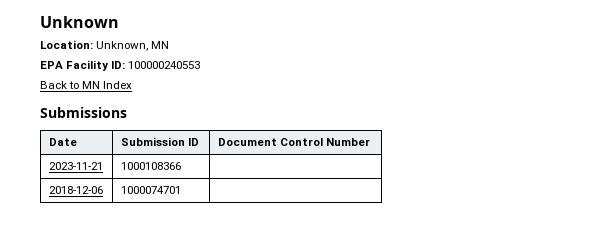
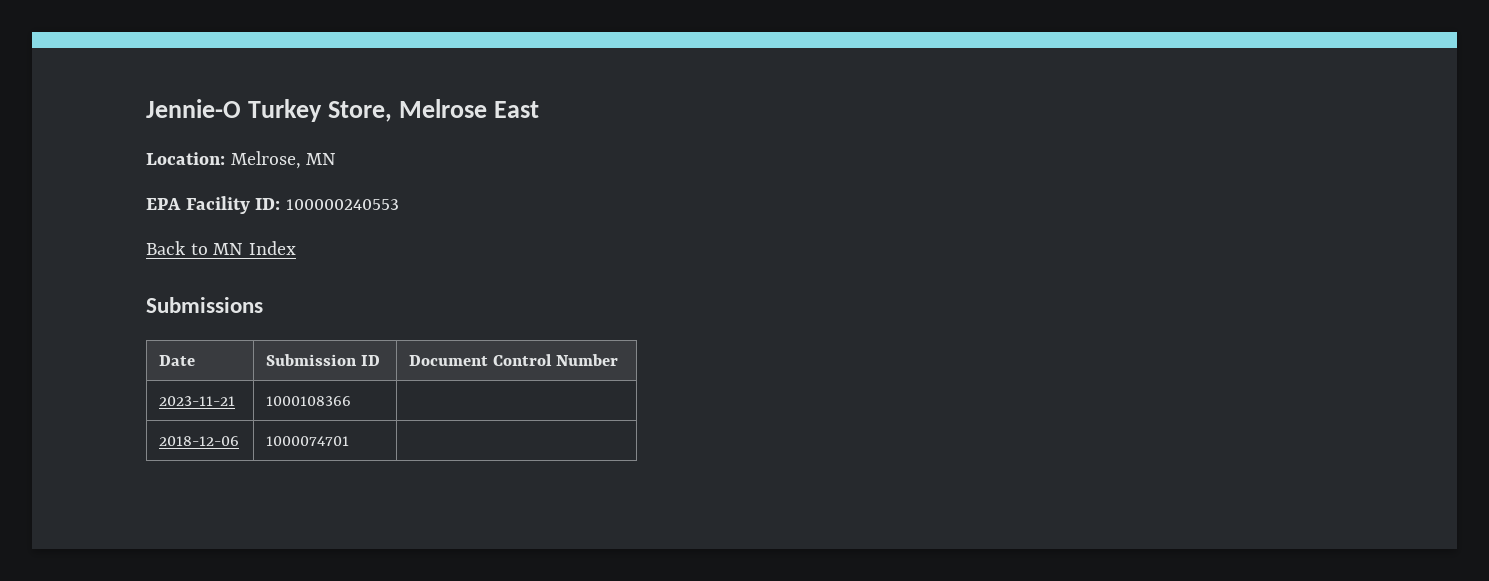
- Unknown
+ Jennie-O Turkey Store, Melrose East
- Location: Unknown, MN
+ Location: Melrose, MN

